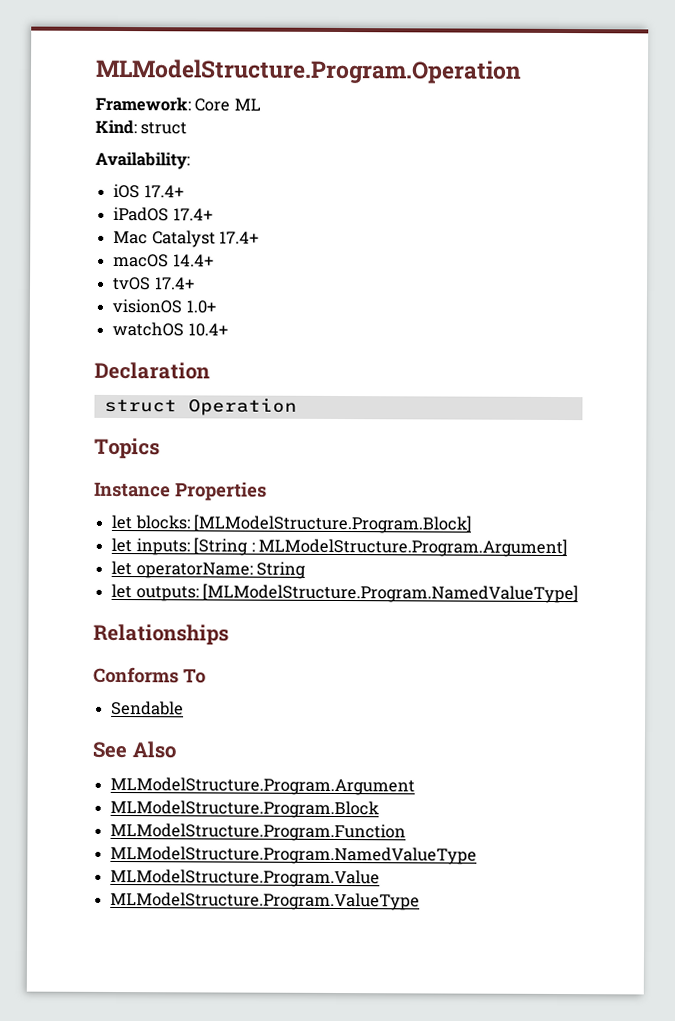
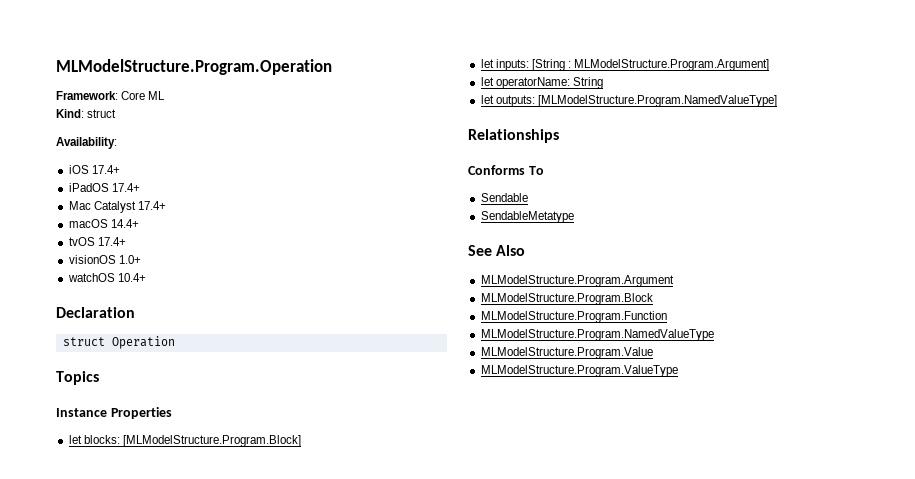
+ SendableMetatype

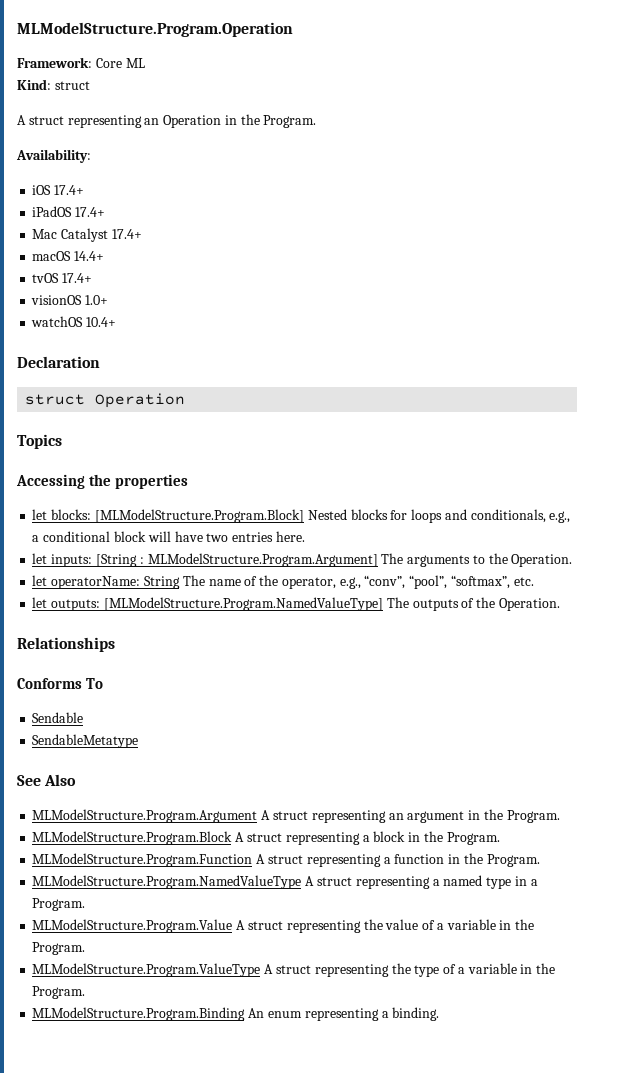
+ A struct representing an Operation in the Program.
- Instance Properties
+ Accessing the properties
- let blocks: [MLModelStructure.Program.Block]
+ let blocks: [MLModelStructure.Program.Block] Nested blocks for loops and conditionals, e.g., a conditional block will have two entries here.
- let inputs: [String : MLModelStructure.Program.Argument]
- let operatorName: String
- let outputs: [MLModelStructure.Program.NamedValueType]
+ let inputs: [String : MLModelStructure.Program.Argument] The arguments to the Operation.
+ let operatorName: String The name of the operator, e.g., “conv”, “pool”, “softmax”, etc.
+ let outputs: [MLModelStructure.Program.NamedValueType] The outputs of the Operation.
- MLModelStructure.Program.Argument
- MLModelStructure.Program.Block
- MLModelStructure.Program.Function
- MLModelStructure.Program.NamedValueType
- MLModelStructure.Program.Value
- MLModelStructure.Program.ValueType
+ MLModelStructure.Program.Argument A struct representing an argument in the Program.
+ MLModelStructure.Program.Block A struct representing a block in the Program.
+ MLModelStructure.Program.Function A struct representing a function in the Program.
+ MLModelStructure.Program.NamedValueType A struct representing a named type in a Program.
+ MLModelStructure.Program.Value A struct representing the value of a variable in the Program.
+ MLModelStructure.Program.ValueType A struct representing the type of a variable in the Program.
+ MLModelStructure.Program.Binding An enum representing a binding.

